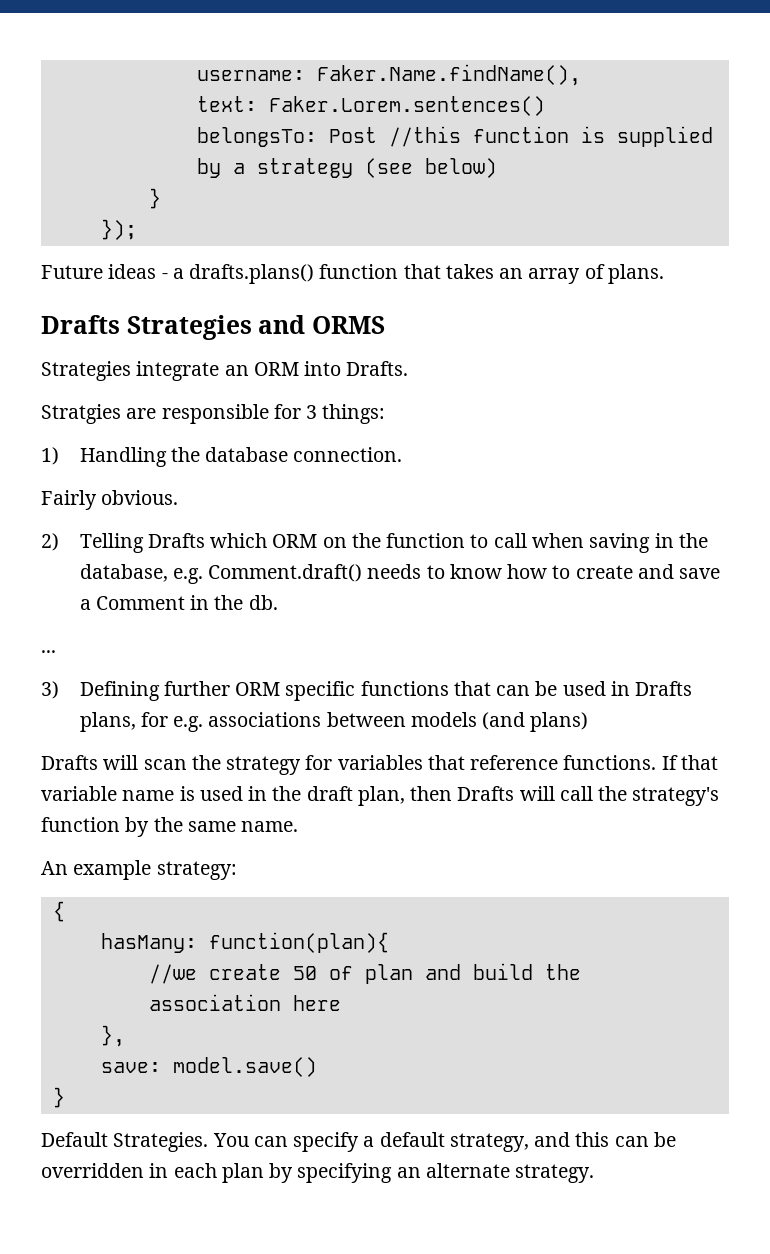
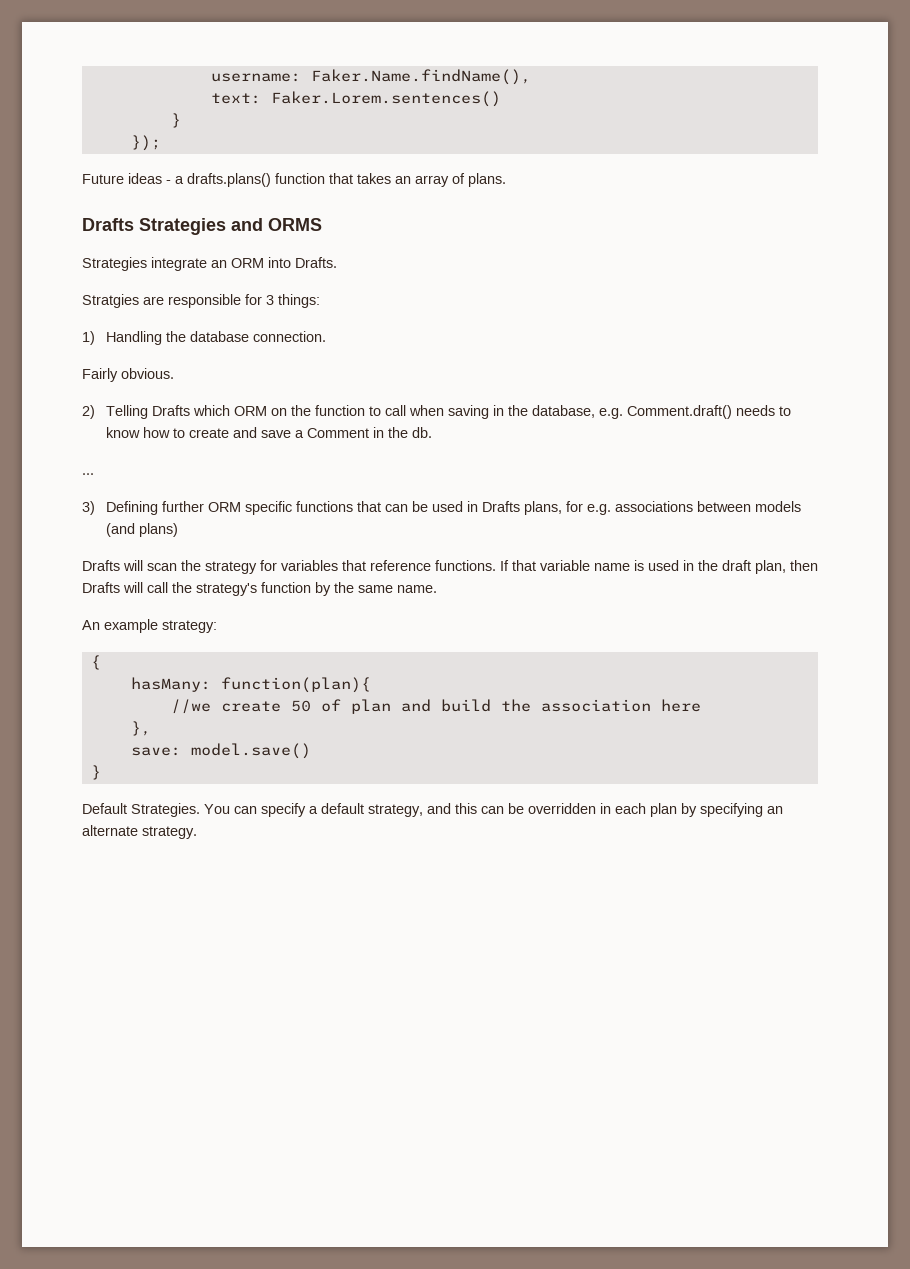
- belongsTo: Post //this function is supplied by a strategy (see below)

